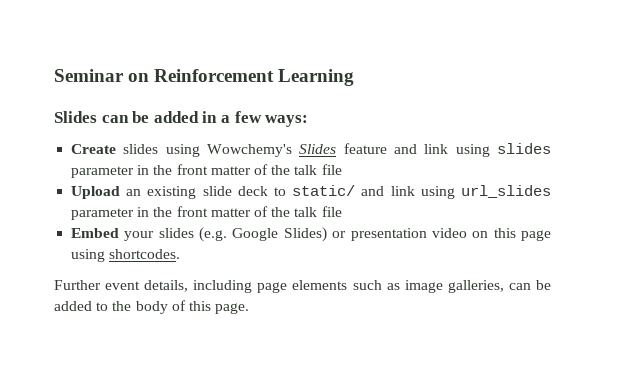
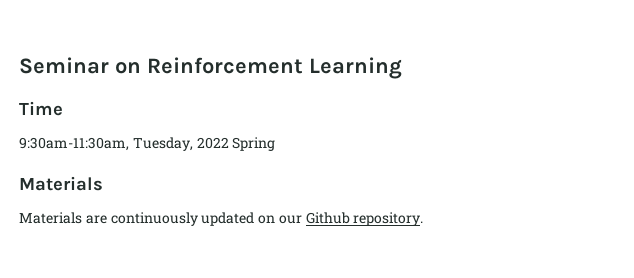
- Slides can be added in a few ways:
- Create slides using Wowchemy's Slides feature and link using slides parameter in the front matter of the talk file
- Upload an existing slide deck to static/ and link using url_slides parameter in the front matter of the talk file
- Embed your slides (e.g. Google Slides) or presentation video on this page using shortcodes.
- Further event details, including page elements such as image galleries, can be added to the body of this page.
+ Time
+ 9:30am-11:30am, Tuesday, 2022 Spring
+ Materials
+ Materials are continuously updated on our Github repository.

